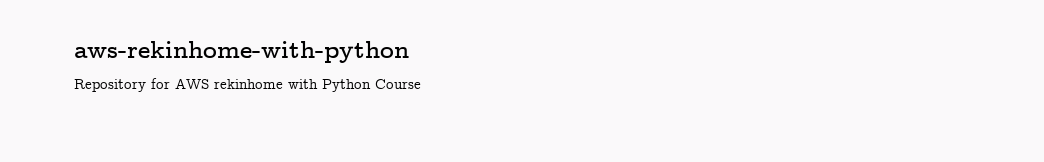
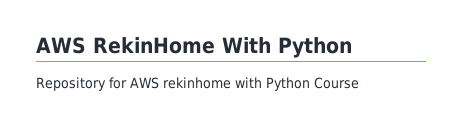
- aws-rekinhome-with-python
+ AWS RekinHome With Python

